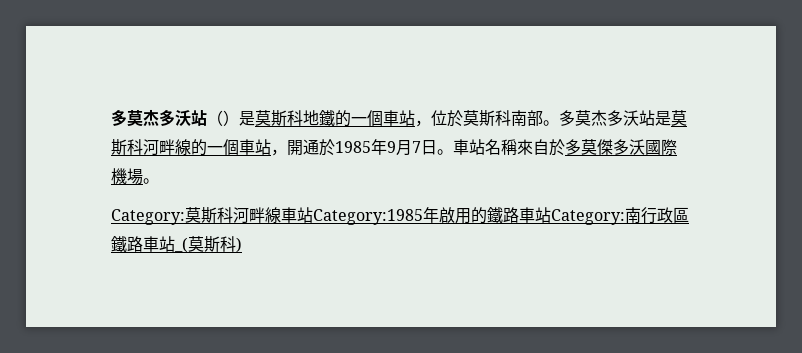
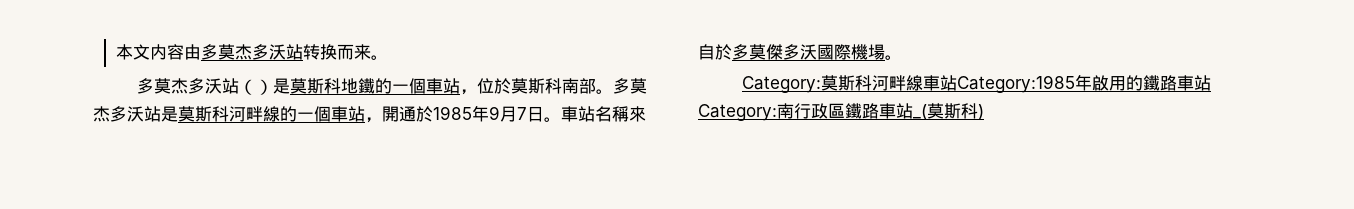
+ 本文内容由多莫杰多沃站转换而来。

